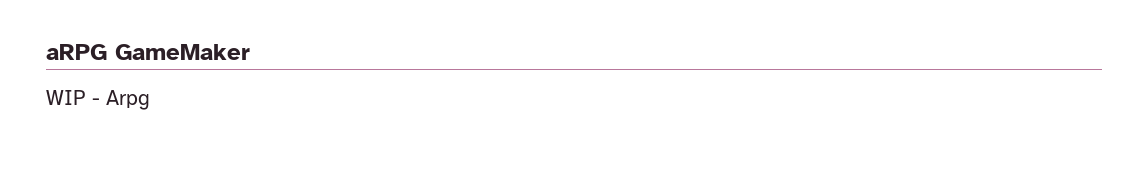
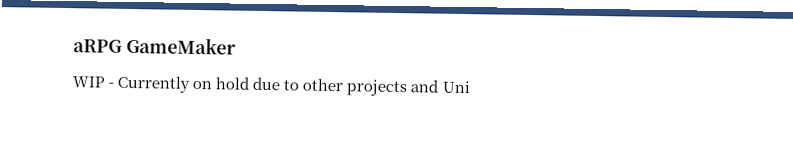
- WIP - Arpg
+ WIP - Currently on hold due to other projects and Uni

